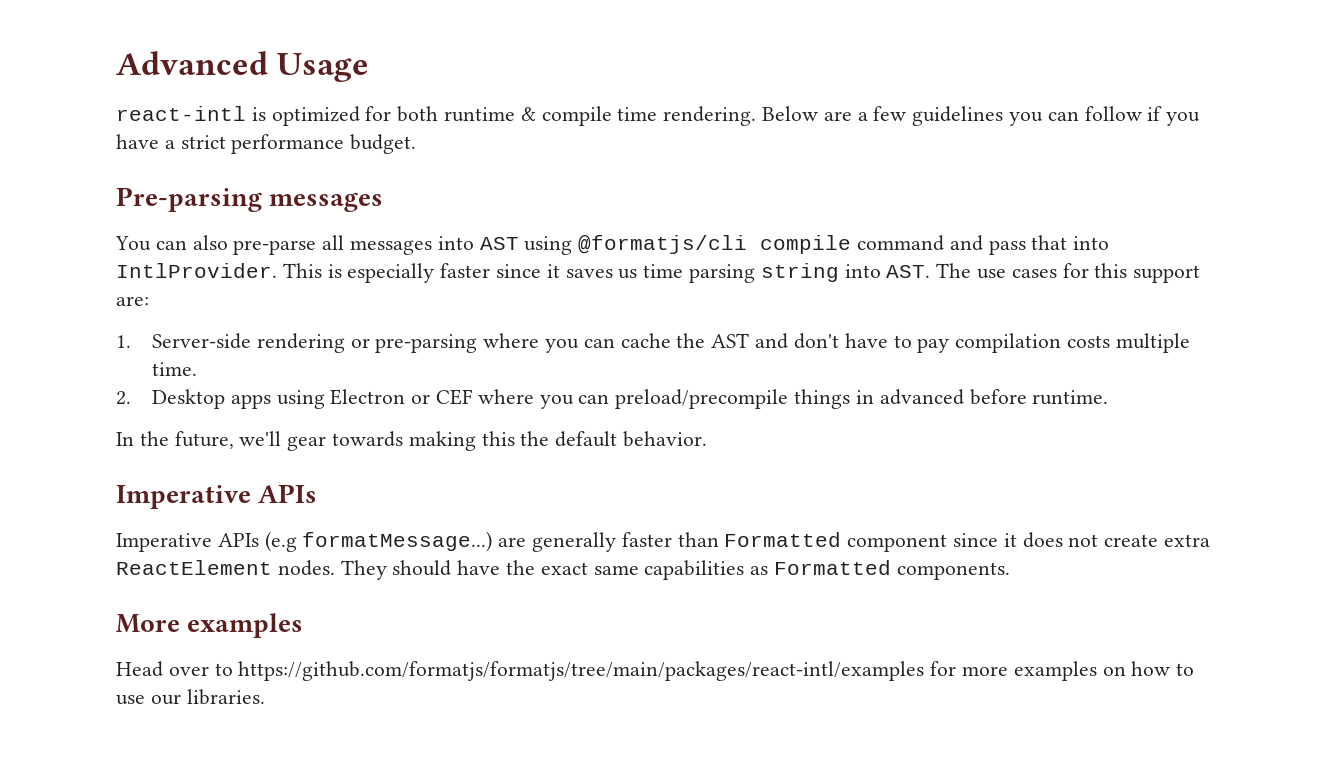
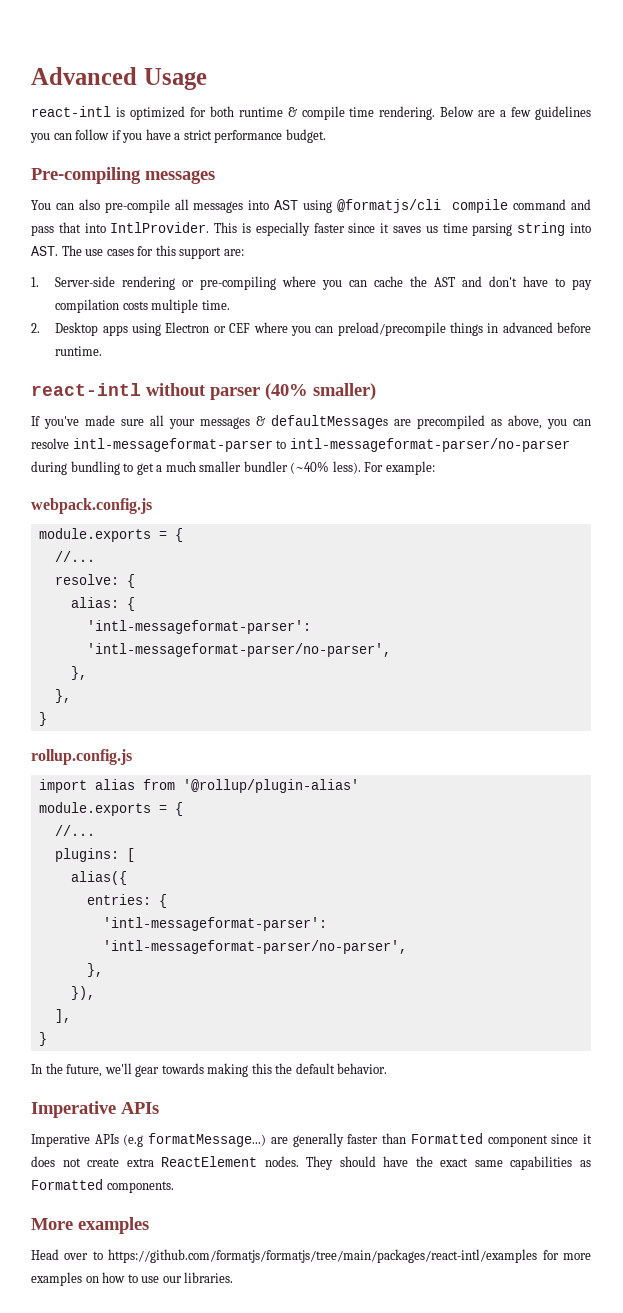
- Pre-parsing messages
+ Pre-compiling messages
- You can also pre-parse all messages into AST using @formatjs/cli compile command and pass that into IntlProvider.
+ You can also pre-compile all messages into AST using @formatjs/cli compile command and pass that into IntlProvider.
- 1. Server-side rendering or pre-parsing where you can cache the AST and don't have to pay compilation costs multiple time.
+ 1. Server-side rendering or pre-compiling where you can cache the AST and don't have to pay compilation costs multiple time.
+ react-intl without parser (40% smaller)
+ If you've made sure all your messages & defaultMessages are precompiled as above, you can resolve intl-messageformat-parser to intl-messageformat-parser/no-parser during bundling to get a much smaller bundler (~40% less). For example:
+ webpack.config.js
+ module.exports = {
+ //...
+ resolve: {
+ alias: {
+ 'intl-messageformat-parser': 'intl-messageformat-parser/no-parser',
+ },
+ },
+ }
+ rollup.config.js
+ import alias from '@rollup/plugin-alias'
+ module.exports = {
+ //...
+ plugins: [
+ alias({
+ entries: {
+ 'intl-messageformat-parser': 'intl-messageformat-parser/no-parser',
+ },
+ }),
+ ],
+ }

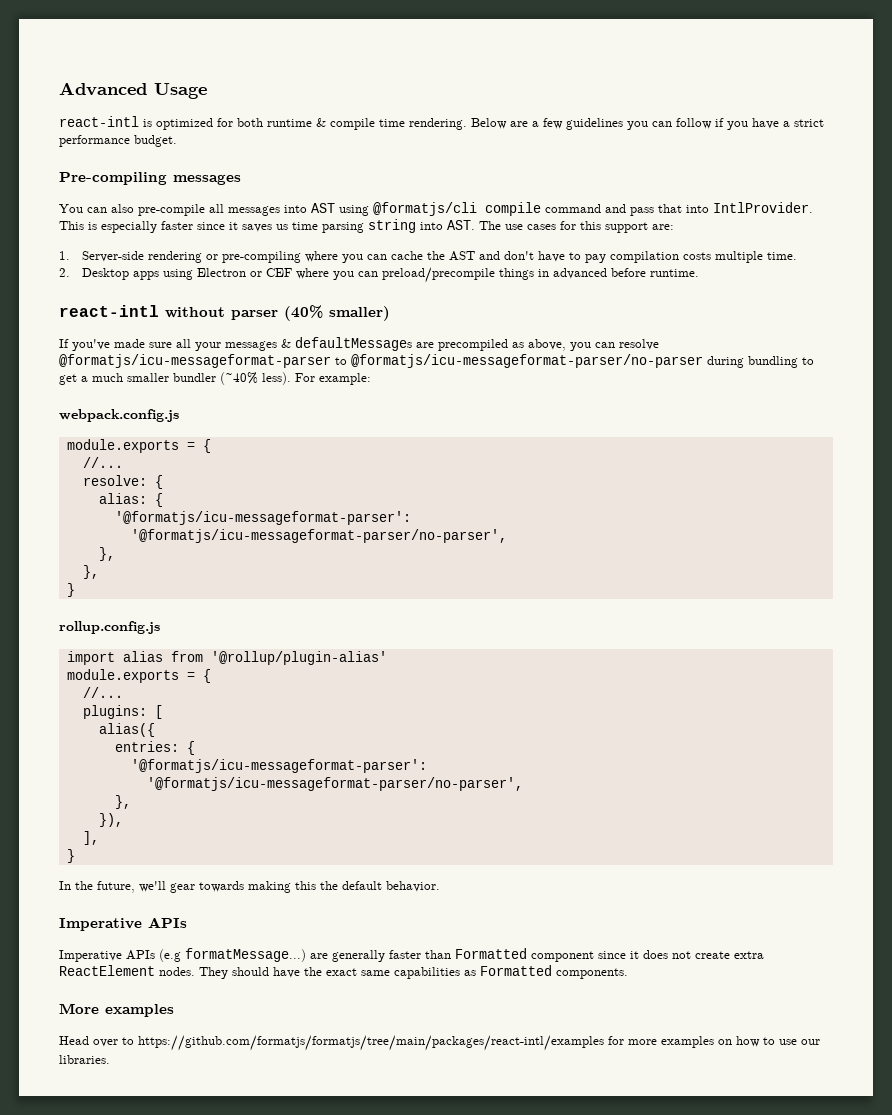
- If you've made sure all your messages & defaultMessages are precompiled as above, you can resolve intl-messageformat-parser to intl-messageformat-parser/no-parser during bundling to get a much smaller bundler (~40% less).
+ If you've made sure all your messages & defaultMessages are precompiled as above, you can resolve @formatjs/icu-messageformat-parser to @formatjs/icu-messageformat-parser/no-parser during bundling to get a much smaller bundler (~40% less).
  alias: {
- 'intl-messageformat-parser': 'intl-messageformat-parser/no-parser',
+ '@formatjs/icu-messageformat-parser':
+ '@formatjs/icu-messageformat-parser/no-parser',
  entries: {
- 'intl-messageformat-parser': 'intl-messageformat-parser/no-parser',
+ '@formatjs/icu-messageformat-parser':
+ '@formatjs/icu-messageformat-parser/no-parser',

